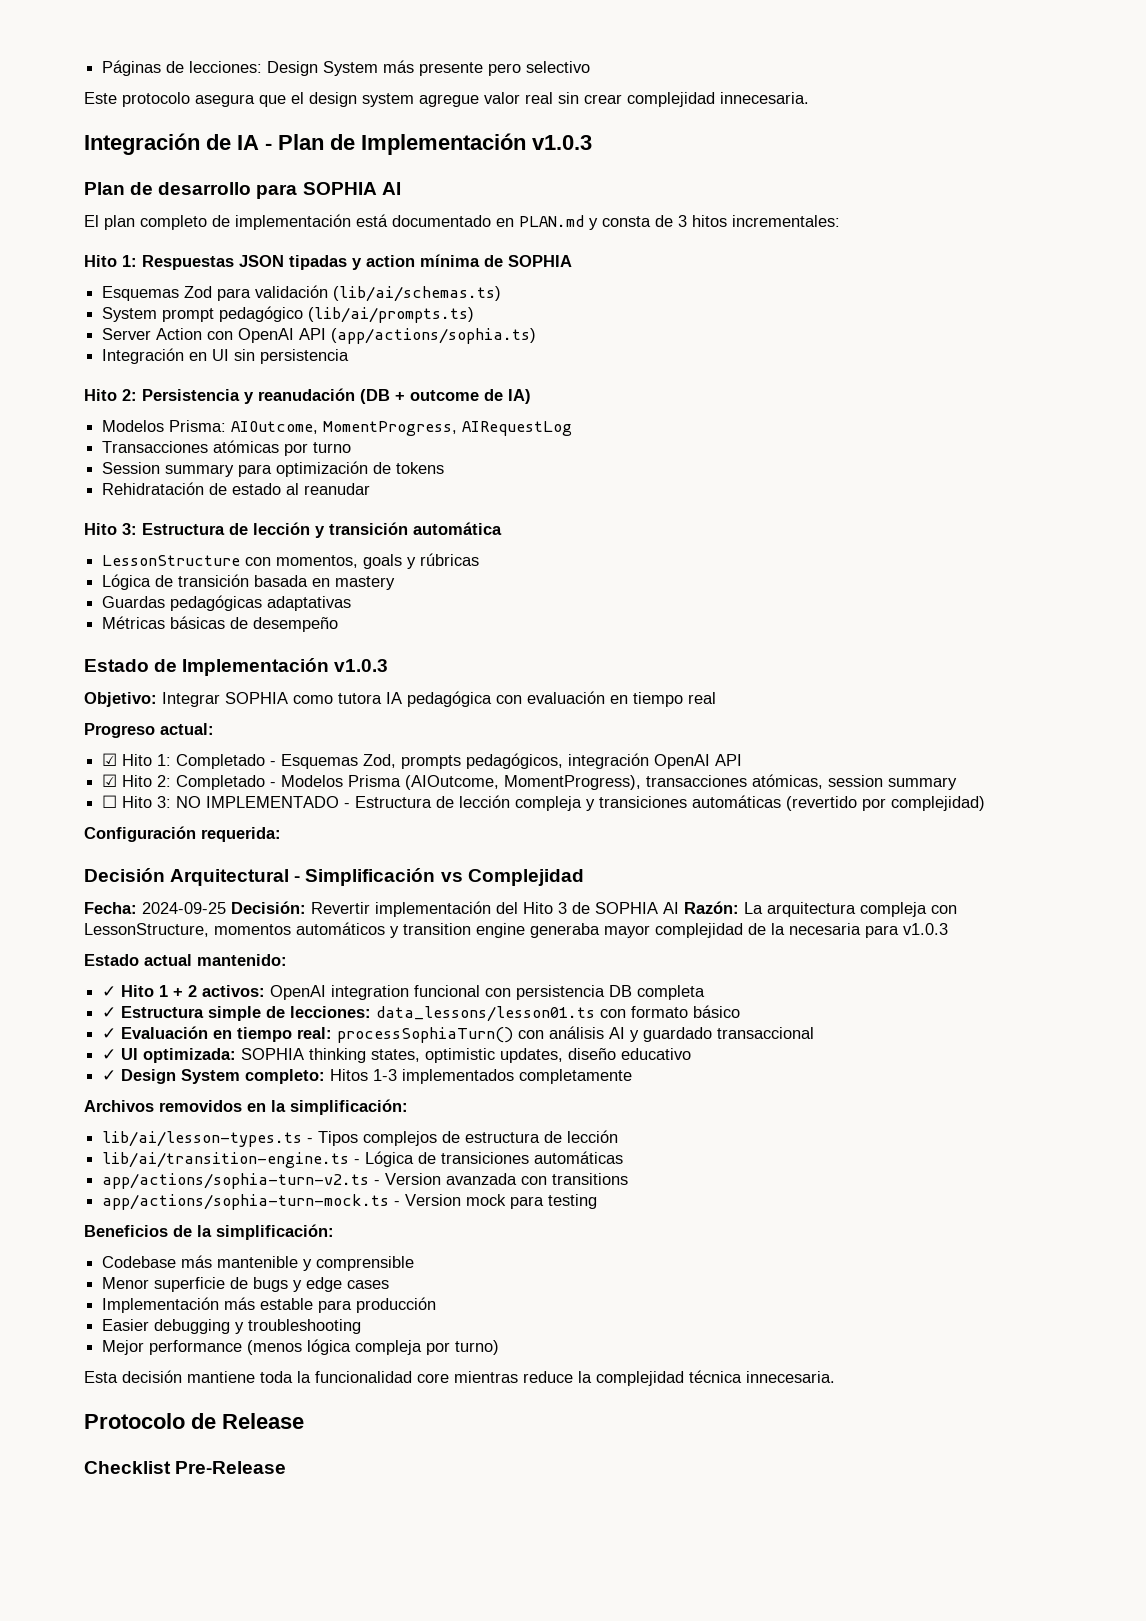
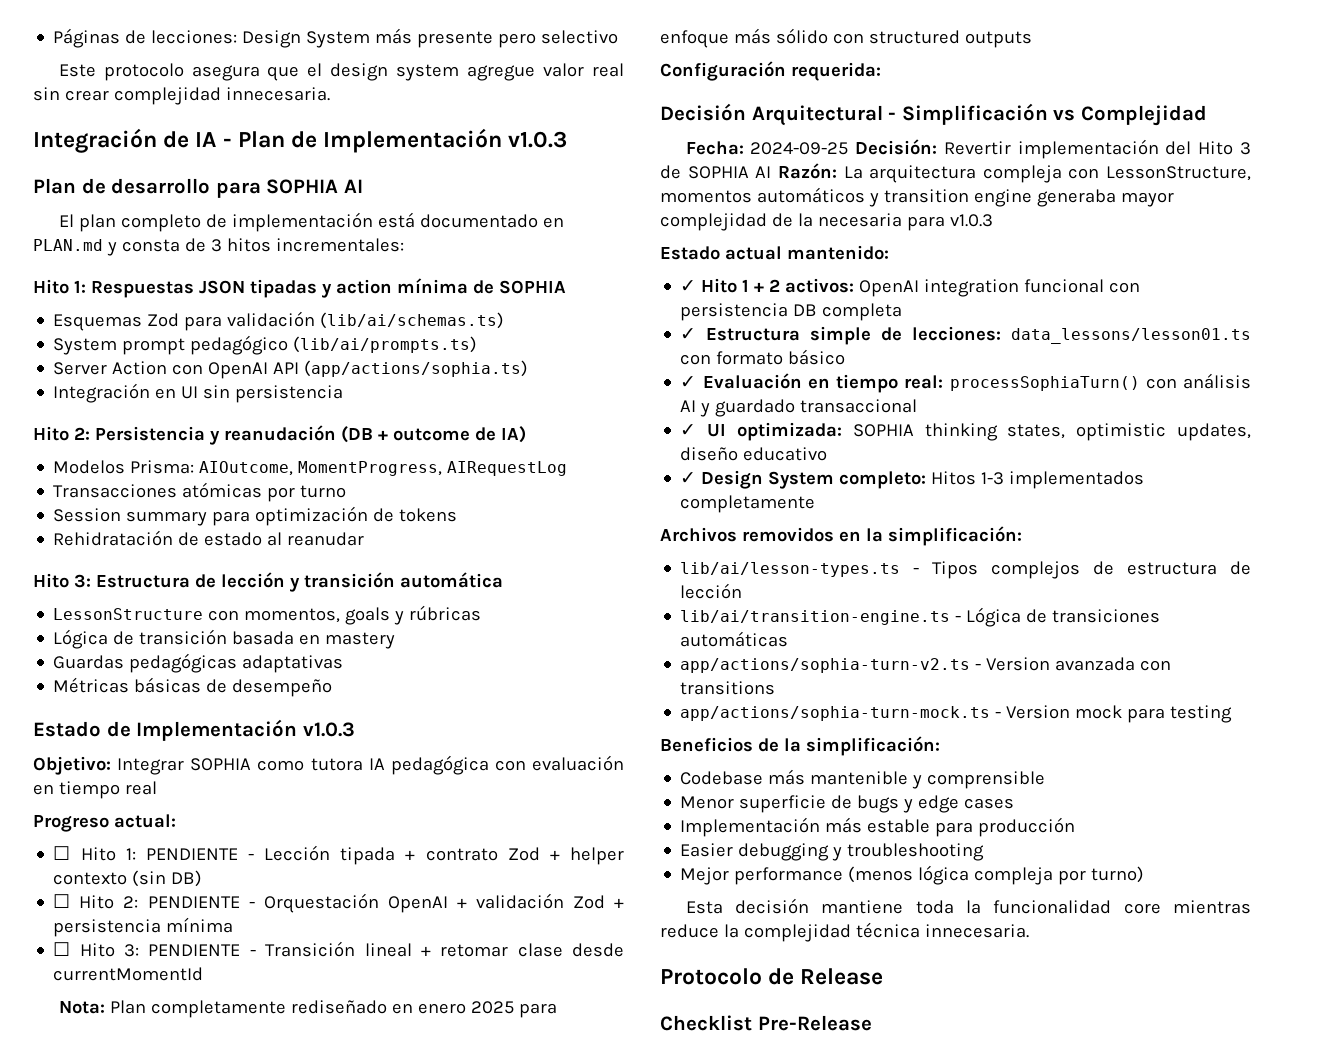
- ☑ Hito 1: Completado - Esquemas Zod, prompts pedagógicos, integración OpenAI API
- ☑ Hito 2: Completado - Modelos Prisma (AIOutcome, MomentProgress), transacciones atómicas, session summary
- ☐ Hito 3: NO IMPLEMENTADO - Estructura de lección compleja y transiciones automáticas (revertido por complejidad)
+ ☐ Hito 1: PENDIENTE - Lección tipada + contrato Zod + helper contexto (sin DB)
+ ☐ Hito 2: PENDIENTE - Orquestación OpenAI + validación Zod + persistencia mínima
+ ☐ Hito 3: PENDIENTE - Transición lineal + retomar clase desde currentMomentId
+ Nota: Plan completamente rediseñado en enero 2025 para enfoque más sólido con structured outputs

